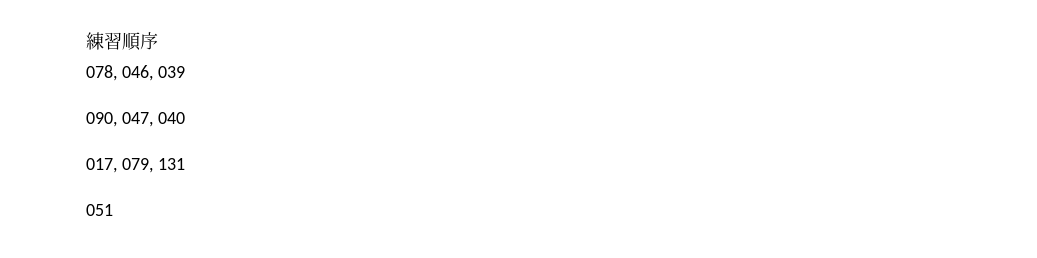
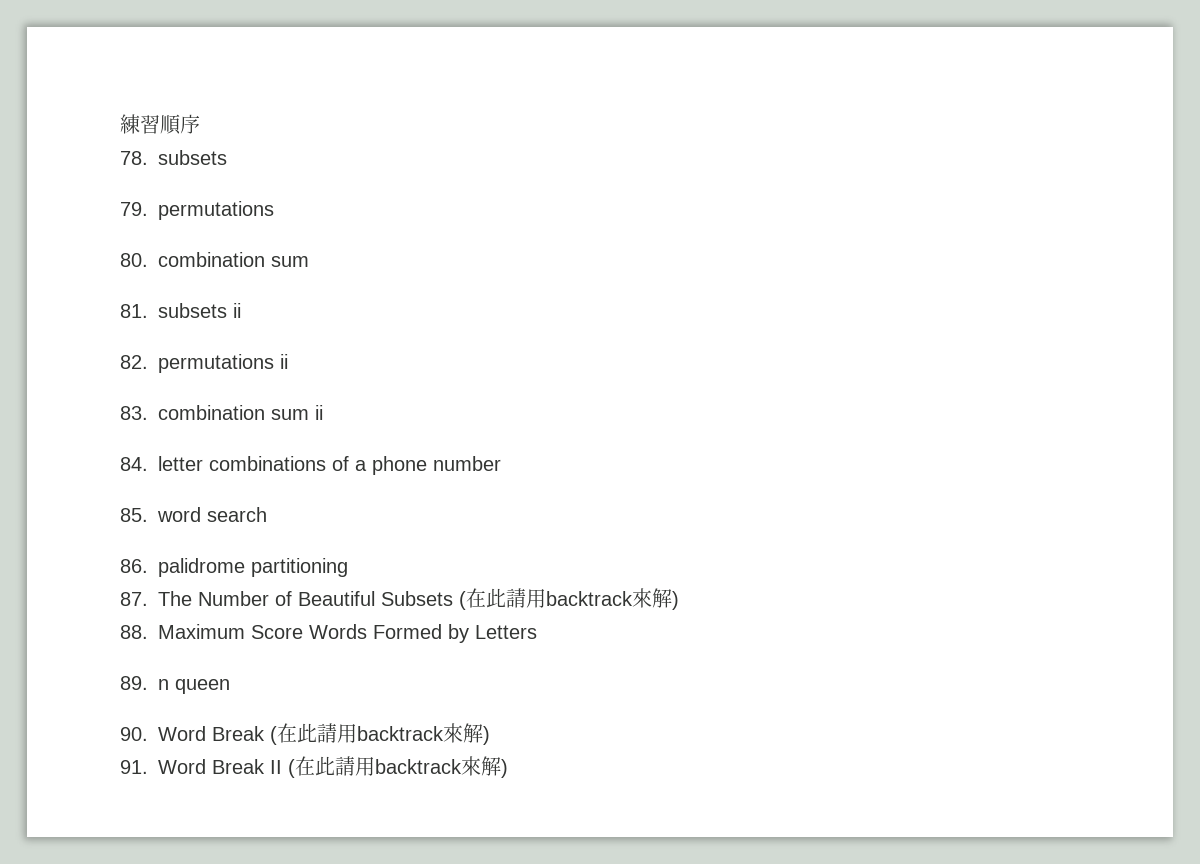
- 078, 046, 039
- 090, 047, 040
- 017, 079, 131
- 051
+ 78. subsets
+ 79. permutations
+ 80. combination sum
+ 81. subsets ii
+ 82. permutations ii
+ 83. combination sum ii
+ 84. letter combinations of a phone number
+ 85. word search
+ 86. palidrome partitioning
+ 87. The Number of Beautiful Subsets (在此請用backtrack來解)
+ 88. Maximum Score Words Formed by Letters
+ 89. n queen
+ 90. Word Break (在此請用backtrack來解)
+ 91. Word Break II (在此請用backtrack來解)

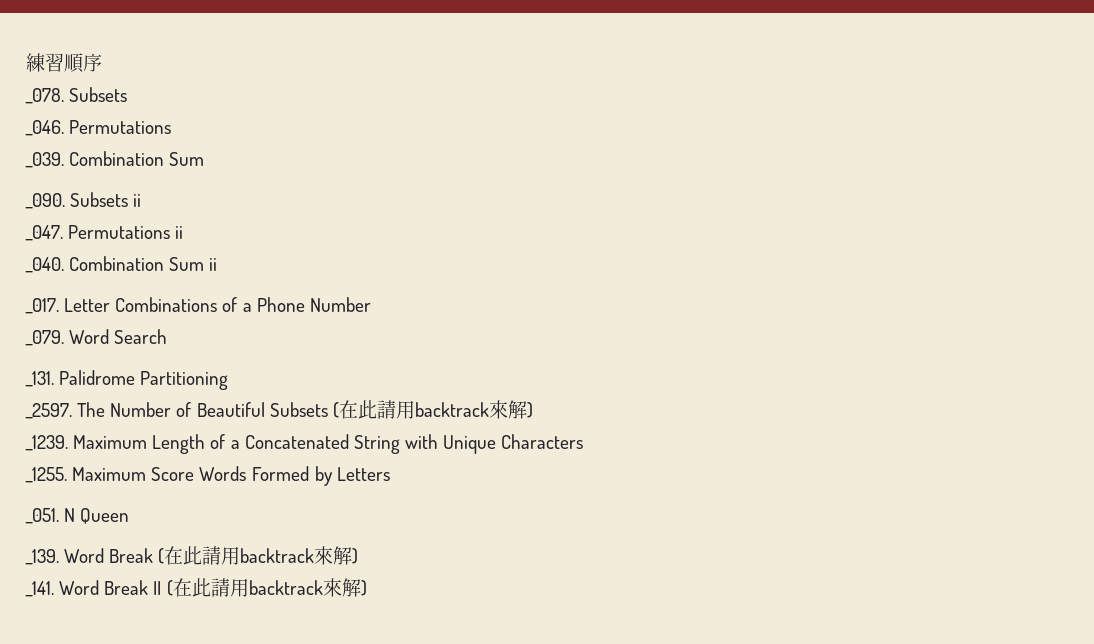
- 78. subsets
- 79. permutations
- 80. combination sum
- 81. subsets ii
- 82. permutations ii
- 83. combination sum ii
- 84. letter combinations of a phone number
- 85. word search
- 86. palidrome partitioning
- 87. The Number of Beautiful Subsets (在此請用backtrack來解)
+ _078. Subsets
+ _046. Permutations
+ _039. Combination Sum
+ _090. Subsets ii
+ _047. Permutations ii
+ _040. Combination Sum ii
+ _017. Letter Combinations of a Phone Number
+ _079. Word Search
+ _131. Palidrome Partitioning
+ _2597. The Number of Beautiful Subsets (在此請用backtrack來解)
- 88. Maximum Score Words Formed by Letters
+ _1239. Maximum Length of a Concatenated String with Unique Characters
+ _1255. Maximum Score Words Formed by Letters
- 89. n queen
- 90. Word Break (在此請用backtrack來解)
+ _051. N Queen
+ _139. Word Break (在此請用backtrack來解)
- 91. Word Break II (在此請用backtrack來解)
+ _141. Word Break II (在此請用backtrack來解)

